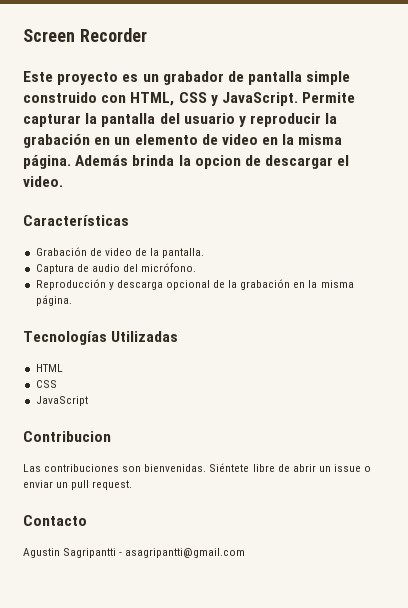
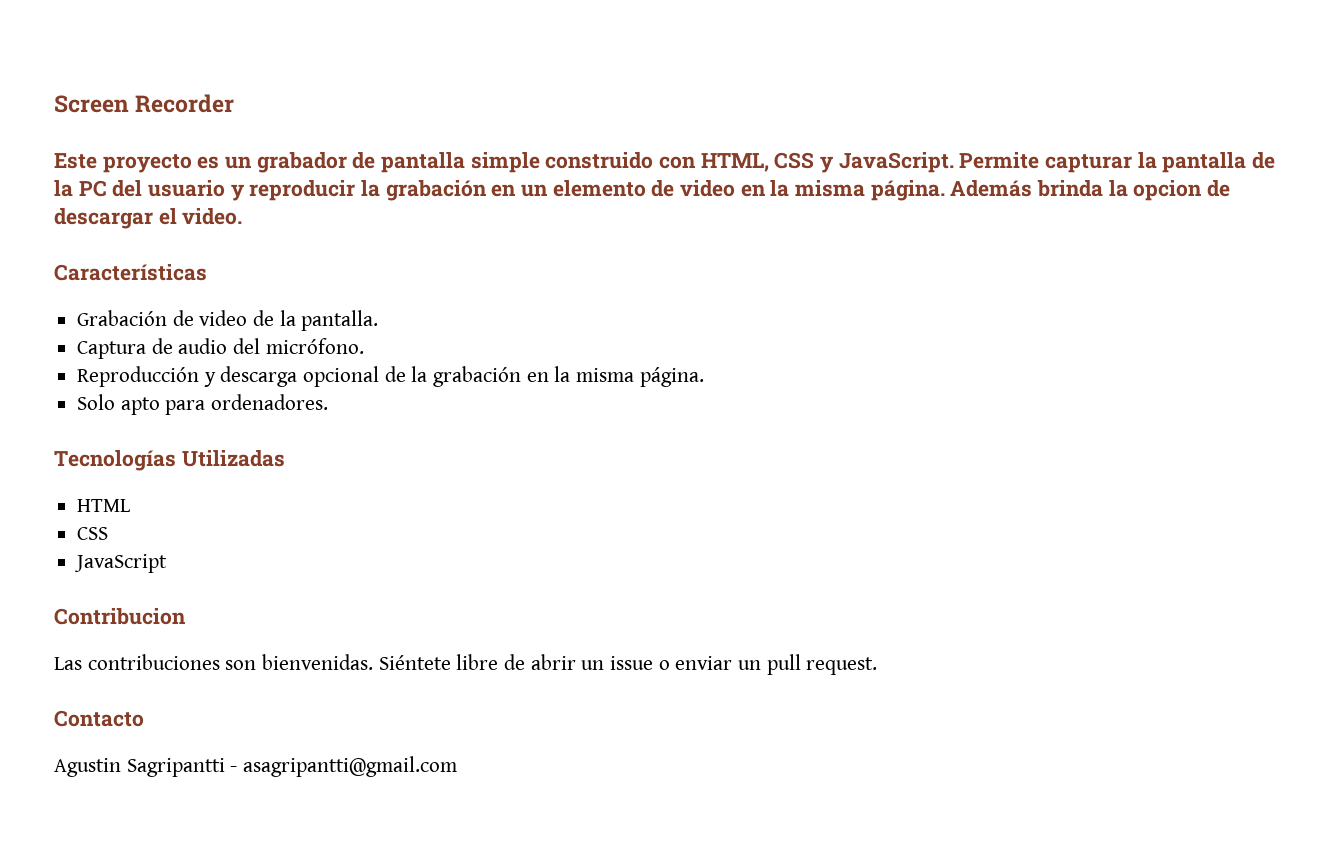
- Permite capturar la pantalla del usuario y reproducir la grabación en un elemento de video en la misma página.
+ Permite capturar la pantalla de la PC del usuario y reproducir la grabación en un elemento de video en la misma página.
+ Solo apto para ordenadores.

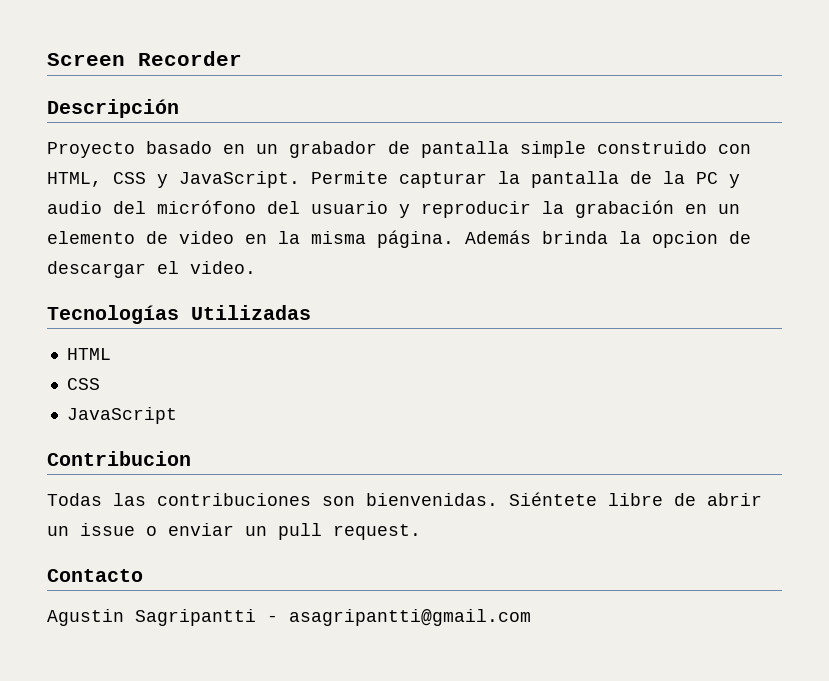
- Este proyecto es un grabador de pantalla simple construido con HTML, CSS y JavaScript.
+ Descripción
+ Proyecto basado en un grabador de pantalla simple construido con HTML, CSS y JavaScript.
- Permite capturar la pantalla de la PC del usuario y reproducir la grabación en un elemento de video en la misma página.
+ Permite capturar la pantalla de la PC y audio del micrófono del usuario y reproducir la grabación en un elemento de video en la misma página.
- Características
- Grabación de video de la pantalla.
- Captura de audio del micrófono.
- Reproducción y descarga opcional de la grabación en la misma página.
- Solo apto para ordenadores.
- Las contribuciones son bienvenidas.
+ Todas las contribuciones son bienvenidas.

